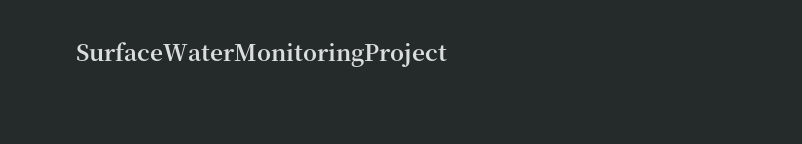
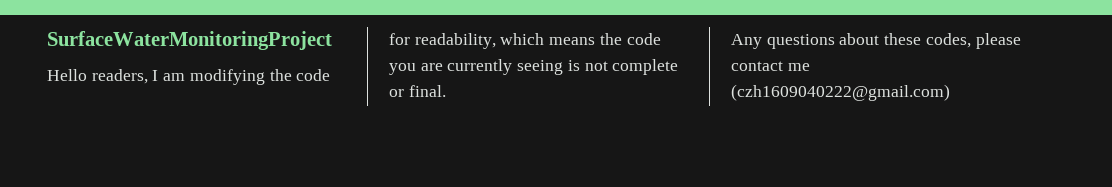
+ Hello readers, I am modifying the code for readability, which means the code you are currently seeing is not complete or final.
+ Any questions about these codes, please contact me (czh1609040222@gmail.com)

